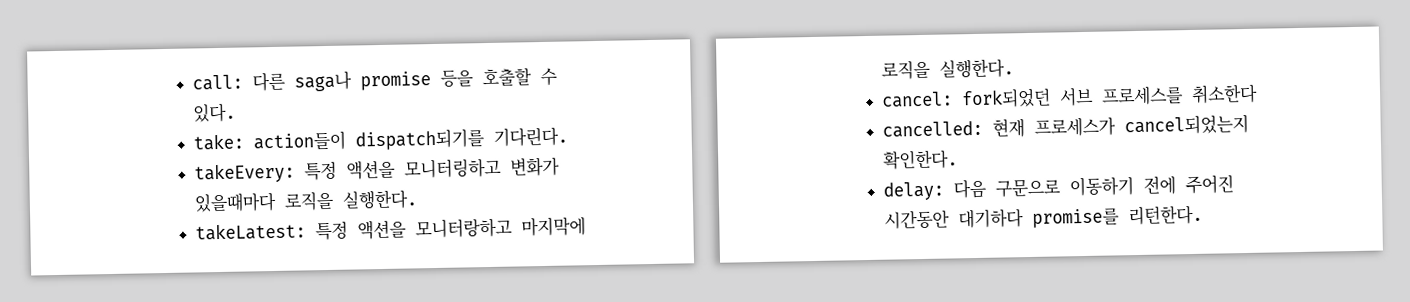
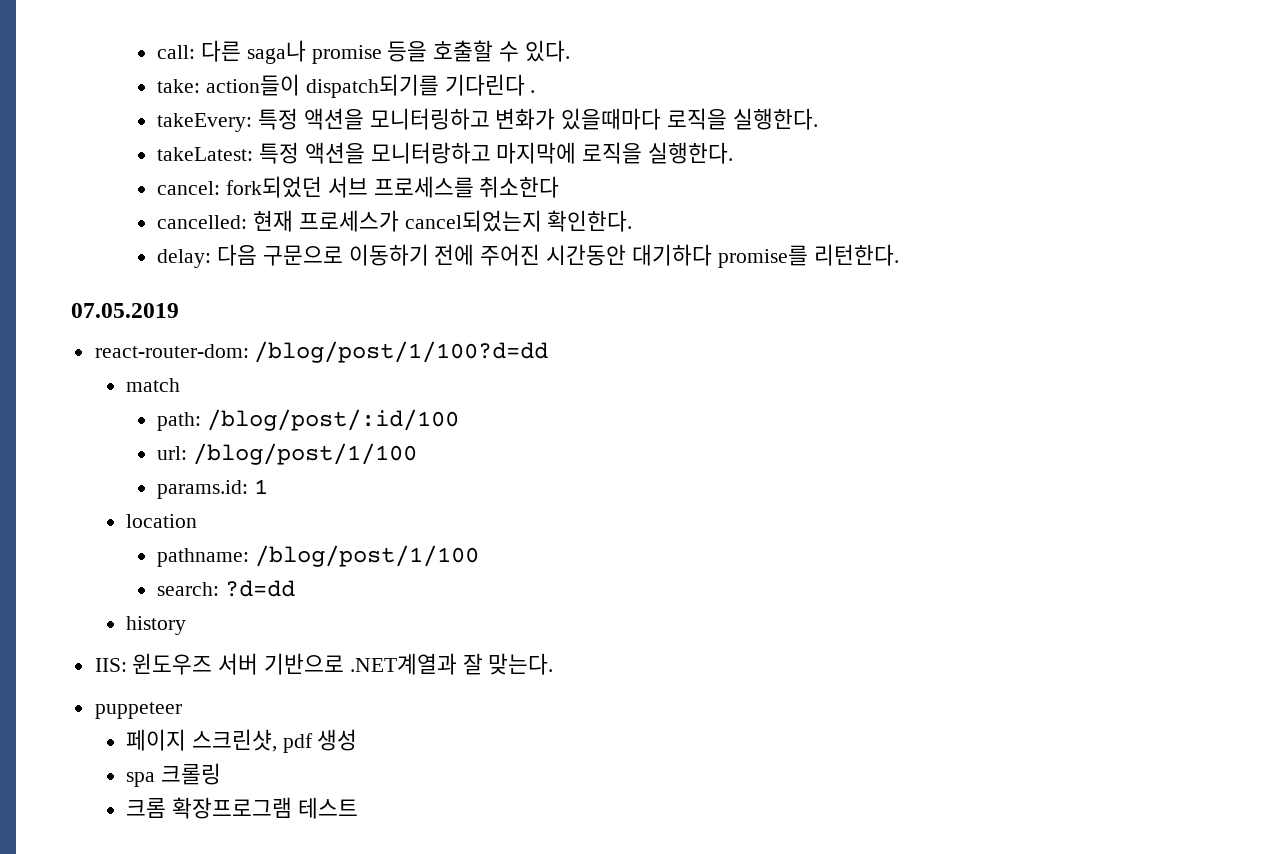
- take: action들이 dispatch되기를 기다린다.
+ take: action들이 dispatch되기를 기다린다 .
+ 07.05.2019
+ react-router-dom: /blog/post/1/100?d=dd
+ match
+ path: /blog/post/:id/100
+ url: /blog/post/1/100
+ params.id: 1
+ location
+ pathname: /blog/post/1/100
+ search: ?d=dd
+ history
+ IIS: 윈도우즈 서버 기반으로 .NET계열과 잘 맞는다.
+ puppeteer
+ 페이지 스크린샷, pdf 생성
+ spa 크롤링
+ 크롬 확장프로그램 테스트

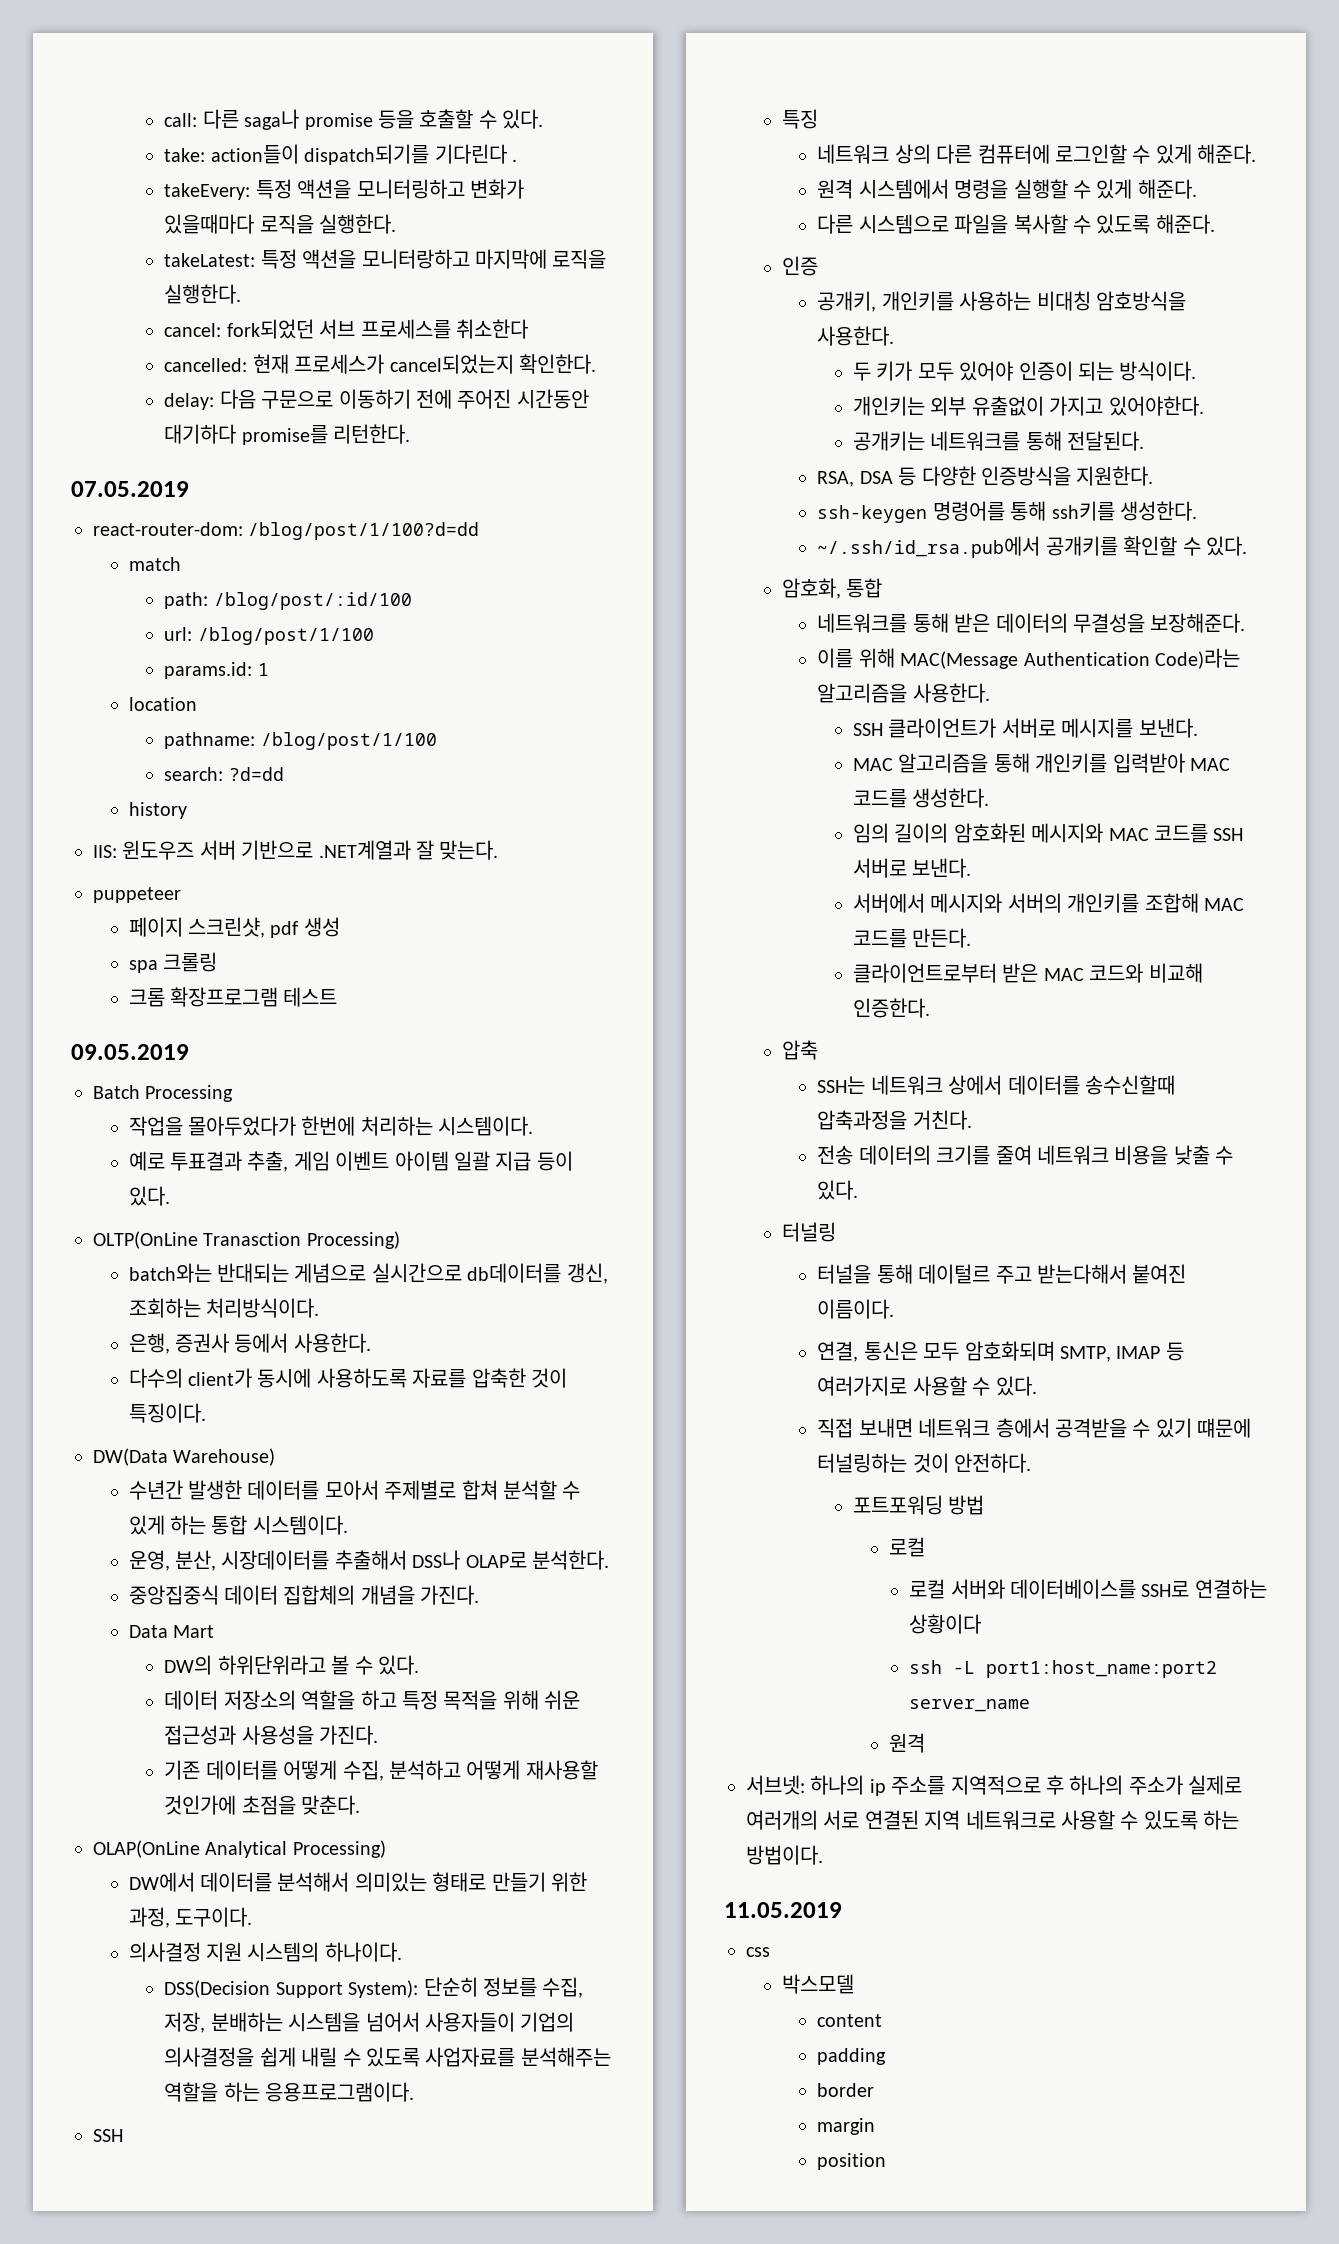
+ 09.05.2019
+ Batch Processing
+ 작업을 몰아두었다가 한번에 처리하는 시스템이다.
+ 예로 투표결과 추출, 게임 이벤트 아이템 일괄 지급 등이 있다.
+ OLTP(OnLine Tranasction Processing)
+ batch와는 반대되는 게념으로 실시간으로 db데이터를 갱신, 조회하는 처리방식이다.
+ 은행, 증권사 등에서 사용한다.
+ 다수의 client가 동시에 사용하도록 자료를 압축한 것이 특징이다.
+ DW(Data Warehouse)
+ 수년간 발생한 데이터를 모아서 주제별로 합쳐 분석할 수 있게 하는 통합 시스템이다.
+ 운영, 분산, 시장데이터를 추출해서 DSS나 OLAP로 분석한다.
+ 중앙집중식 데이터 집합체의 개념을 가진다.
+ Data Mart
+ DW의 하위단위라고 볼 수 있다.
+ 데이터 저장소의 역할을 하고 특정 목적을 위해 쉬운 접근성과 사용성을 가진다.
+ 기존 데이터를 어떻게 수집, 분석하고 어떻게 재사용할 것인가에 초점을 맞춘다.
+ OLAP(OnLine Analytical Processing)
+ DW에서 데이터를 분석해서 의미있는 형태로 만들기 위한 과정, 도구이다.
+ 의사결정 지원 시스템의 하나이다.
+ DSS(Decision Support System): 단순히 정보를 수집, 저장, 분배하는 시스템을 넘어서 사용자들이 기업의 의사결정을 쉽게 내릴 수 있도록 사업자료를 분석해주는 역할을 하는 응용프로그램이다.
+ SSH
+ 특징
+ 네트워크 상의 다른 컴퓨터에 로그인할 수 있게 해준다.
+ 원격 시스템에서 명령을 실행할 수 있게 해준다.
+ 다른 시스템으로 파일을 복사할 수 있도록 해준다.
+ 인증
+ 공개키, 개인키를 사용하는 비대칭 암호방식을 사용한다.
+ 두 키가 모두 있어야 인증이 되는 방식이다.
+ 개인키는 외부 유출없이 가지고 있어야한다.
+ 공개키는 네트워크를 통해 전달된다.
+ RSA, DSA 등 다양한 인증방식을 지원한다.
+ ssh-keygen 명령어를 통해 ssh키를 생성한다.
+ ~/.ssh/id_rsa.pub에서 공개키를 확인할 수 있다.
+ 암호화, 통합
+ 네트워크를 통해 받은 데이터의 무결성을 보장해준다.
+ 이를 위해 MAC(Message Authentication Code)라는 알고리즘을 사용한다.
+ SSH 클라이언트가 서버로 메시지를 보낸다.
+ MAC 알고리즘을 통해 개인키를 입력받아 MAC 코드를 생성한다.
+ 임의 길이의 암호화된 메시지와 MAC 코드를 SSH 서버로 보낸다.
+ 서버에서 메시지와 서버의 개인키를 조합해 MAC 코드를 만든다.
+ 클라이언트로부터 받은 MAC 코드와 비교해 인증한다.
+ 압축
+ SSH는 네트워크 상에서 데이터를 송수신할때 압축과정을 거친다.
+ 전송 데이터의 크기를 줄여 네트워크 비용을 낮출 수 있다.
+ 터널링
+ 터널을 통해 데이털르 주고 받는다해서 붙여진 이름이다.
+ 연결, 통신은 모두 암호화되며 SMTP, IMAP 등 여러가지로 사용할 수 있다.
+ 직접 보내면 네트워크 층에서 공격받을 수 있기 떄문에 터널링하는 것이 안전하다.
+ 포트포워딩 방법
+ 로컬
+ 로컬 서버와 데이터베이스를 SSH로 연결하는 상황이다
+ ssh -L port1:host_name:port2 server_name
+ 원격
+ 서브넷: 하나의 ip 주소를 지역적으로 후 하나의 주소가 실제로 여러개의 서로 연결된 지역 네트워크로 사용할 수 있도록 하는 방법이다.
+ 11.05.2019
+ css
+ 박스모델
+ content
+ padding
+ border
+ margin
+ position

